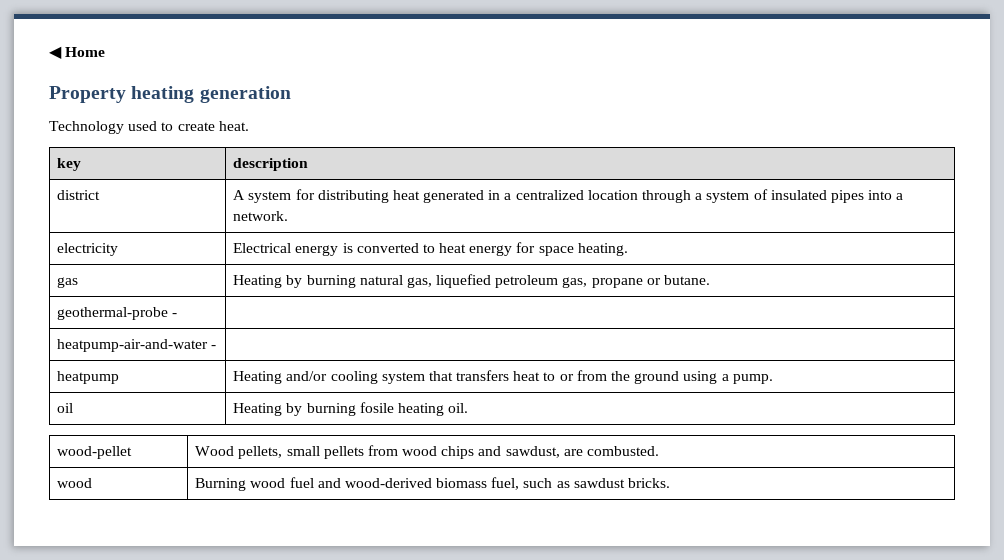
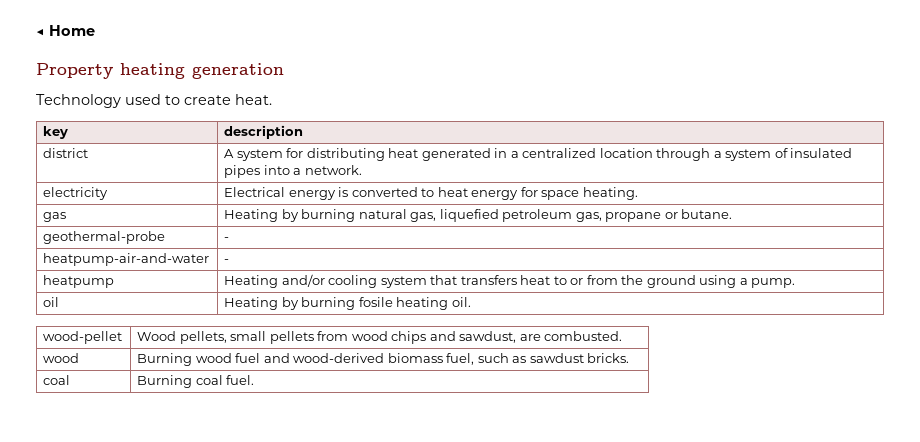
- geothermal-probe - |
+ geothermal-probe | -
- heatpump-air-and-water - |
+ heatpump-air-and-water | -
+ coal | Burning coal fuel.

